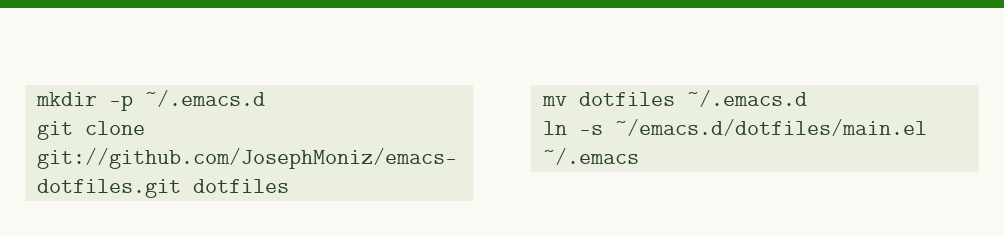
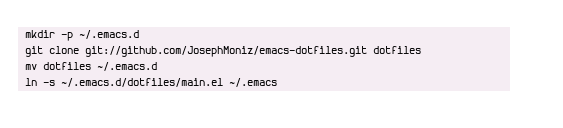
- ln -s ~/emacs.d/dotfiles/main.el ~/.emacs
+ ln -s ~/.emacs.d/dotfiles/main.el ~/.emacs

